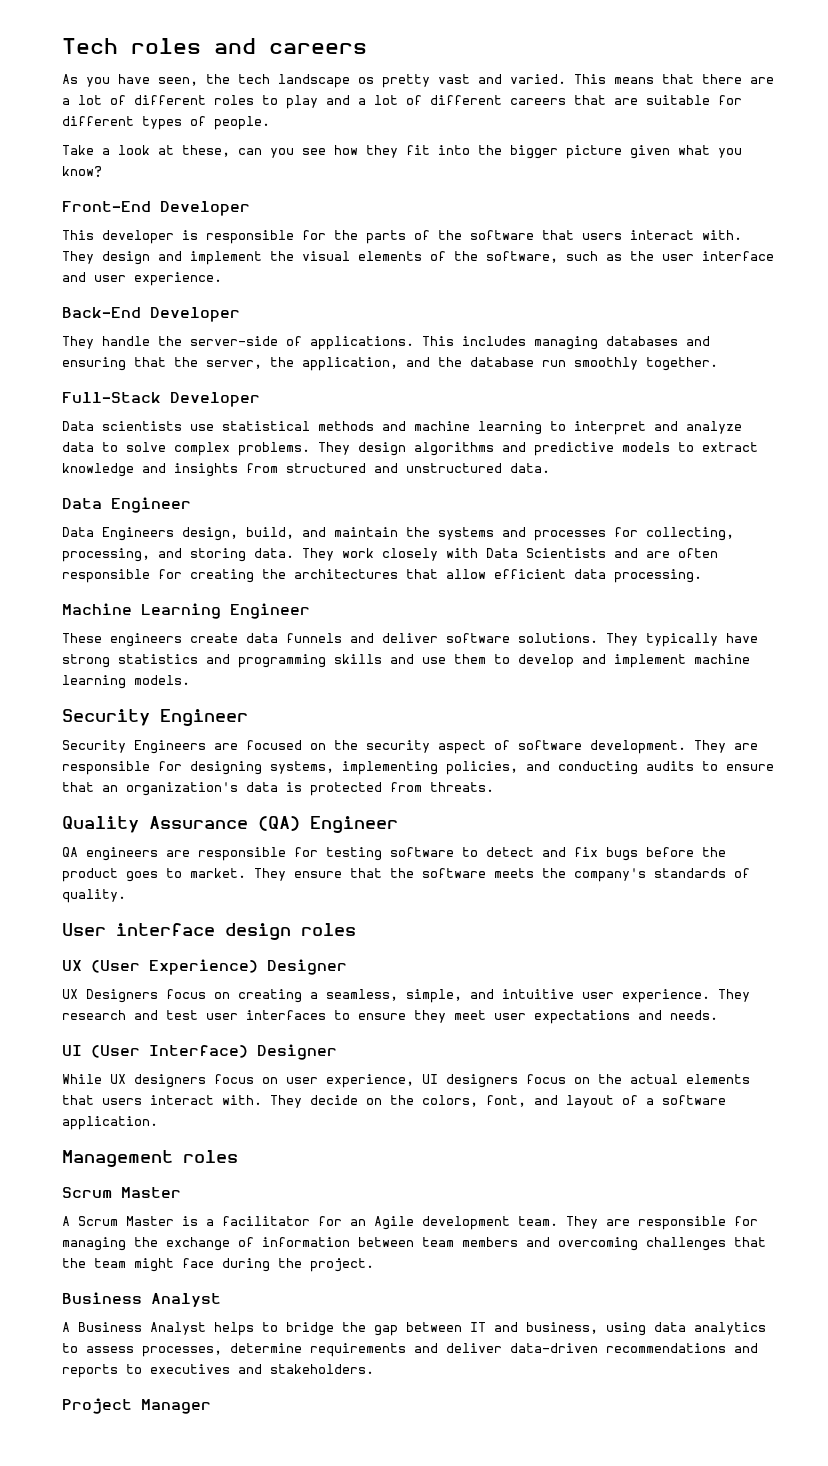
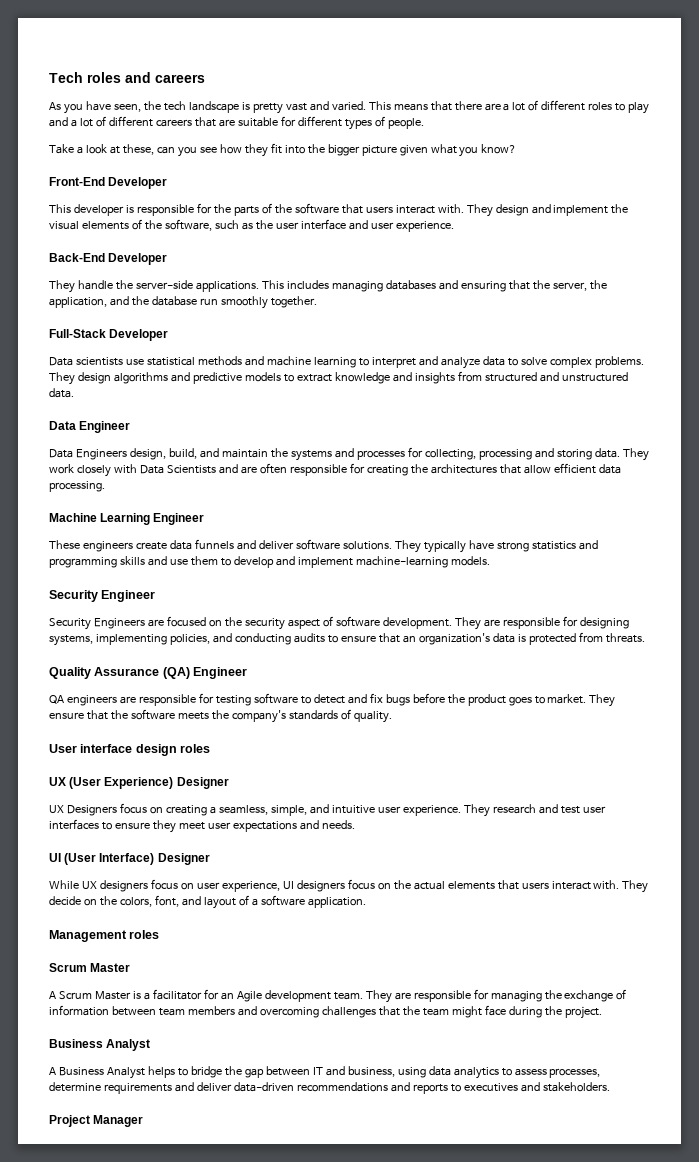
- As you have seen, the tech landscape os pretty vast and varied.
+ As you have seen, the tech landscape is pretty vast and varied.
- They handle the server-side of applications.
+ They handle the server-side applications.
- Data Engineers design, build, and maintain the systems and processes for collecting, processing, and storing data.
+ Data Engineers design, build, and maintain the systems and processes for collecting, processing and storing data.
- They typically have strong statistics and programming skills and use them to develop and implement machine learning models.
+ They typically have strong statistics and programming skills and use them to develop and implement machine-learning models.

